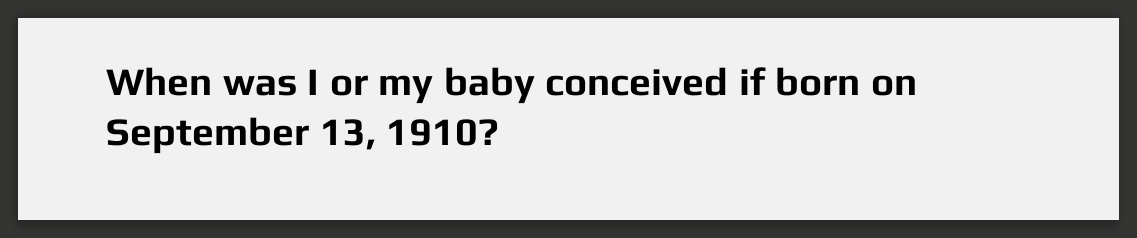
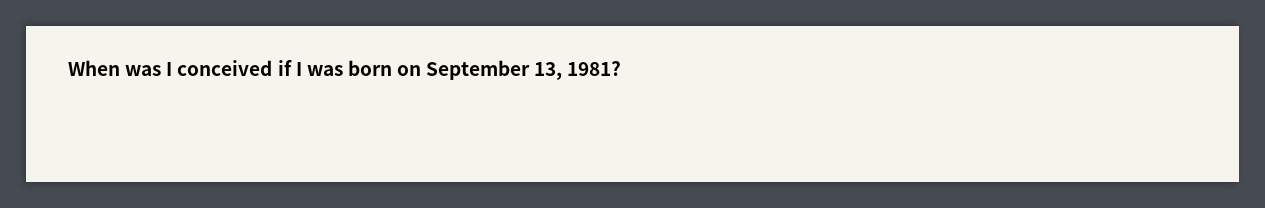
- When was I or my baby conceived if born on September 13, 1910?
+ When was I conceived if I was born on September 13, 1981?

